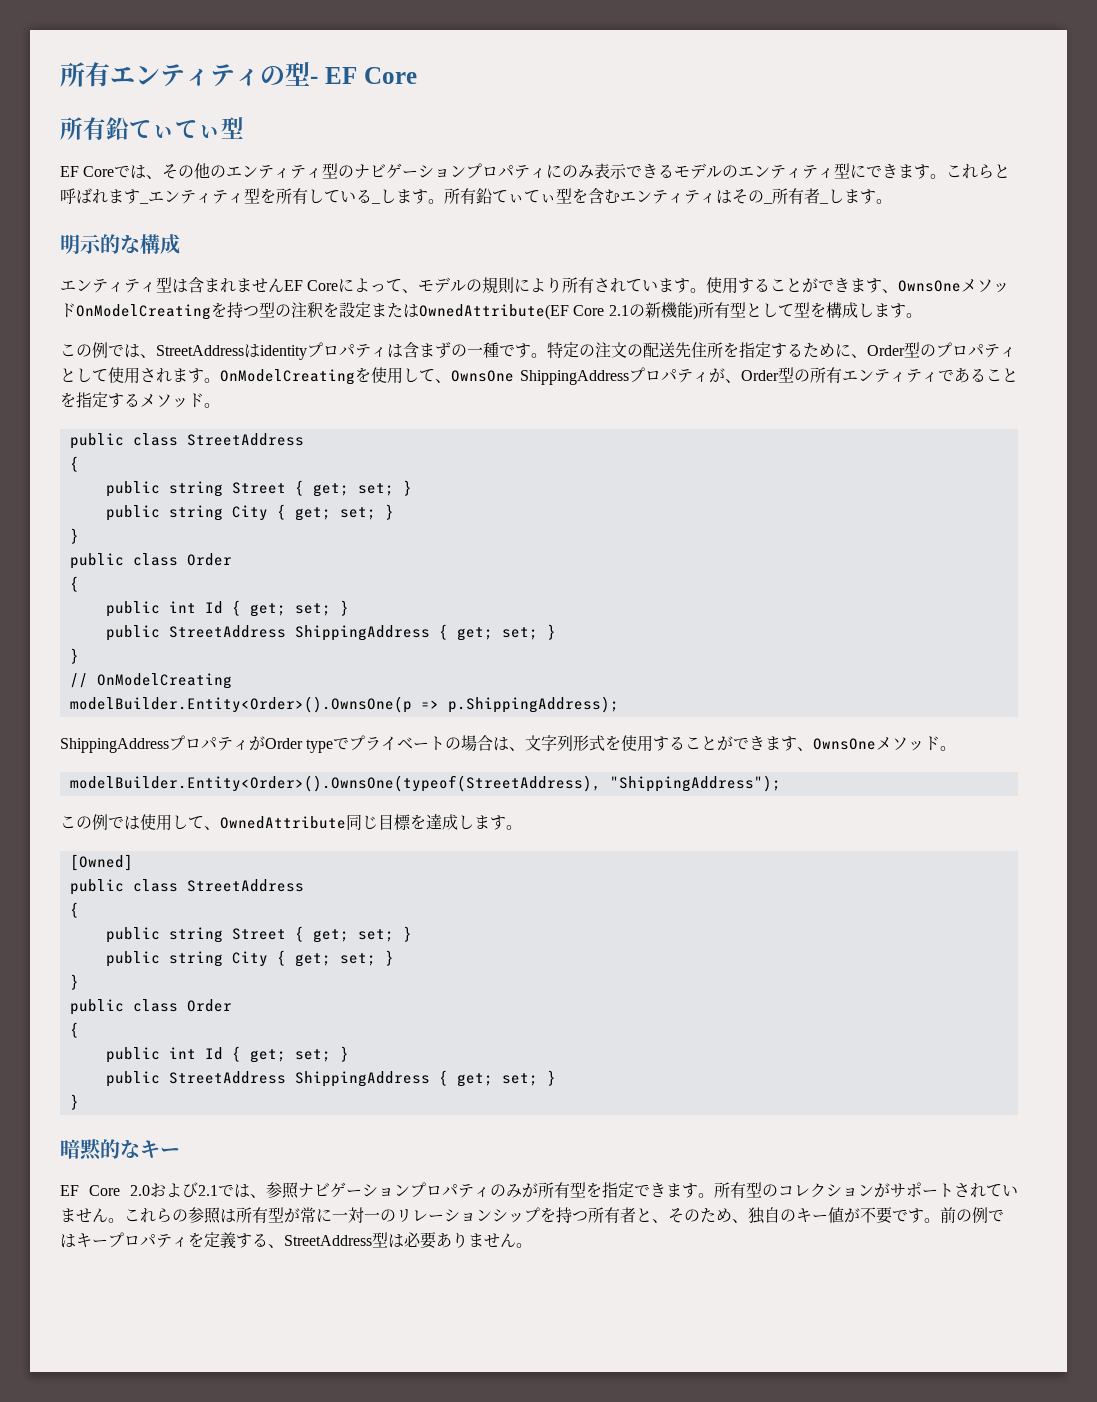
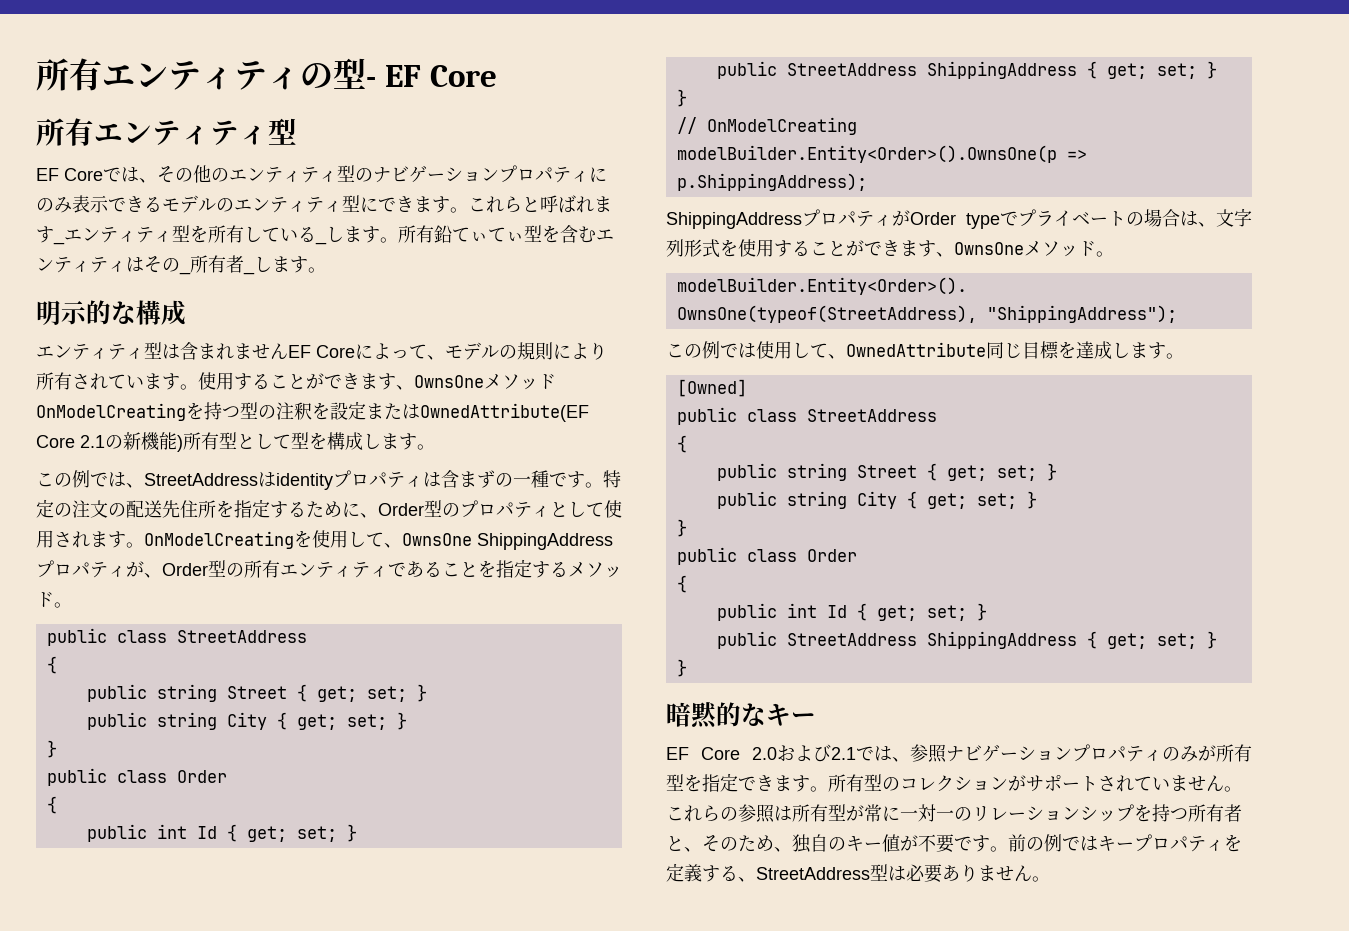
  所有エンティティの型- EF Core
- 所有鉛てぃてぃ型
+ 所有エンティティ型

